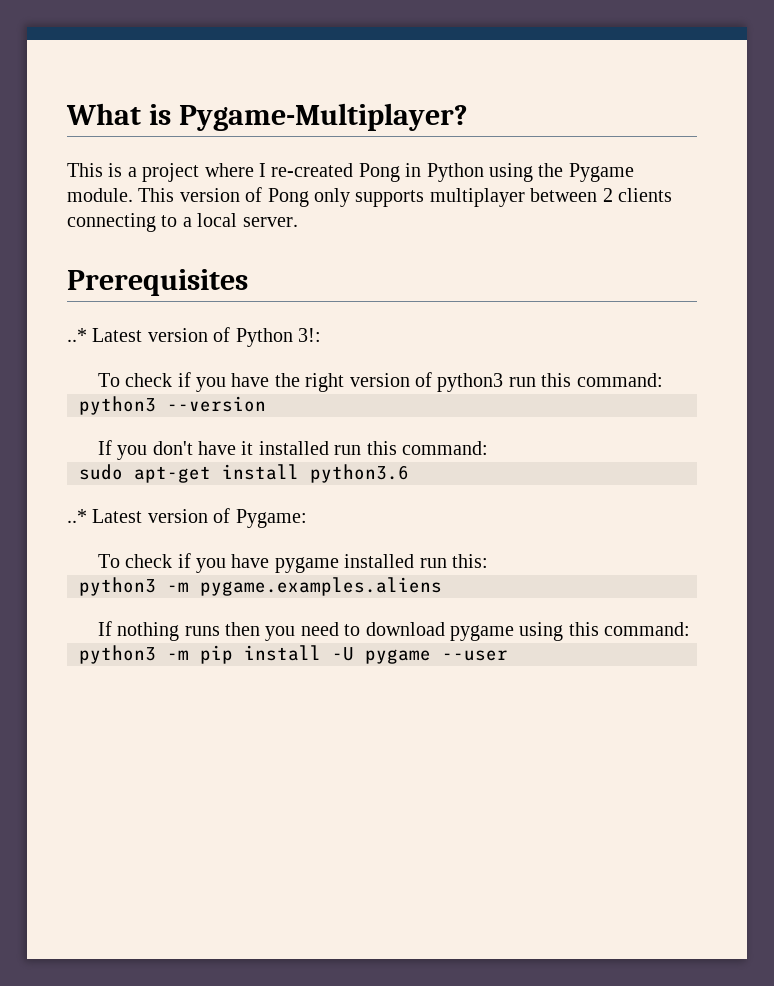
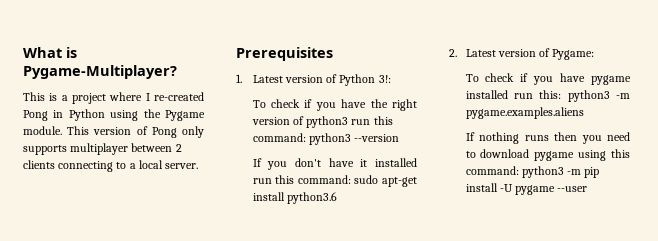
- ..* Latest version of Python 3!:
+ 1. Latest version of Python 3!:
- To check if you have the right version of python3 run this command:
- python3 --version
+ To check if you have the right version of python3 run this command: python3 --version
- If you don't have it installed run this command:
- sudo apt-get install python3.6
+ If you don't have it installed run this command: sudo apt-get install python3.6
- ..* Latest version of Pygame:
+ 2. Latest version of Pygame:
- To check if you have pygame installed run this:
- python3 -m pygame.examples.aliens
+ To check if you have pygame installed run this: python3 -m pygame.examples.aliens
- If nothing runs then you need to download pygame using this command:
- python3 -m pip install -U pygame --user
+ If nothing runs then you need to download pygame using this command: python3 -m pip install -U pygame --user

